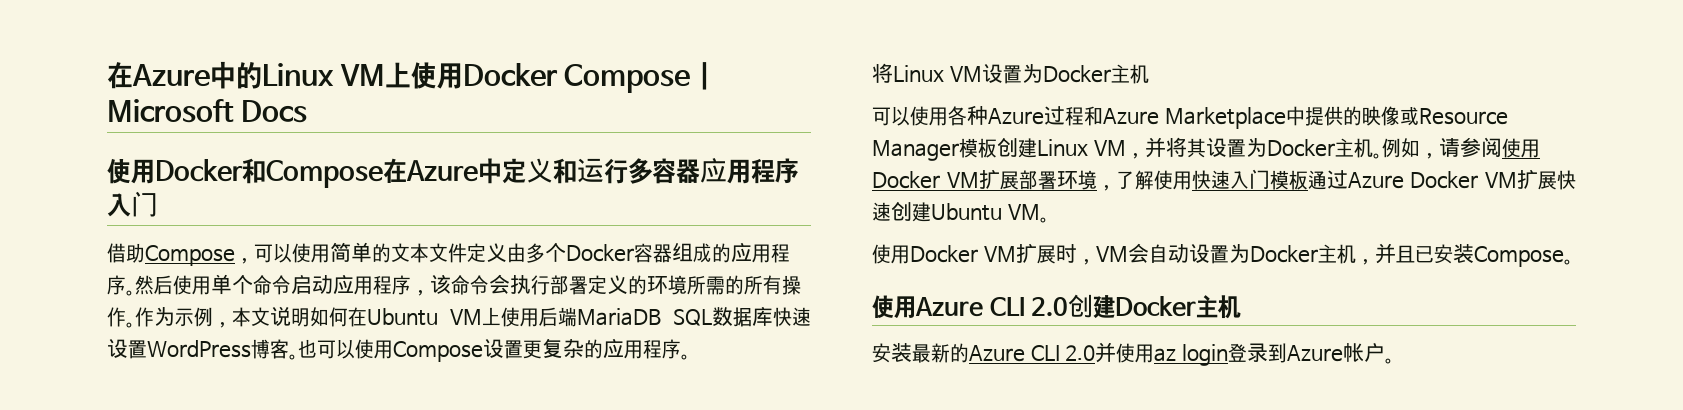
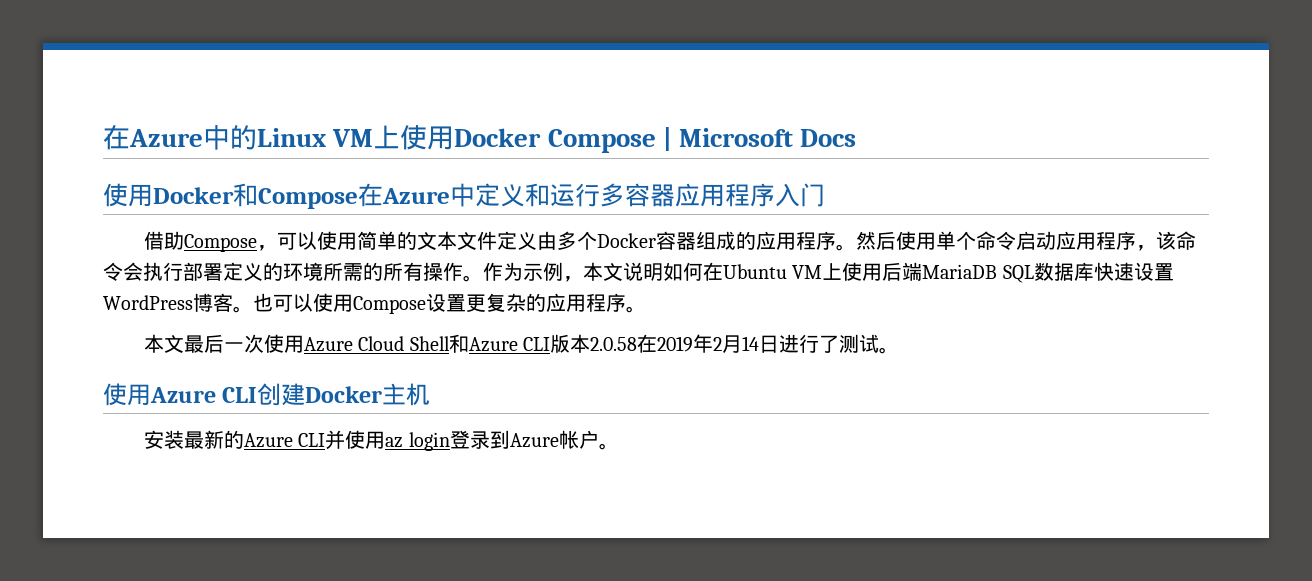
- 将Linux VM设置为Docker主机
- 可以使用各种Azure过程和Azure Marketplace中提供的映像或Resource Manager模板创建Linux VM，并将其设置为Docker主机。例如，请参阅使用Docker VM扩展部署环境，了解使用快速入门模板通过Azure Docker VM扩展快速创建Ubuntu VM。
- 使用Docker VM扩展时，VM会自动设置为Docker主机，并且已安装Compose。
+ 本文最后一次使用Azure Cloud Shell和Azure CLI版本2.0.58在2019年2月14日进行了测试。
- 使用Azure CLI 2.0创建Docker主机
+ 使用Azure CLI创建Docker主机
- 安装最新的Azure CLI 2.0并使用az login登录到Azure帐户。
+ 安装最新的Azure CLI并使用az login登录到Azure帐户。

